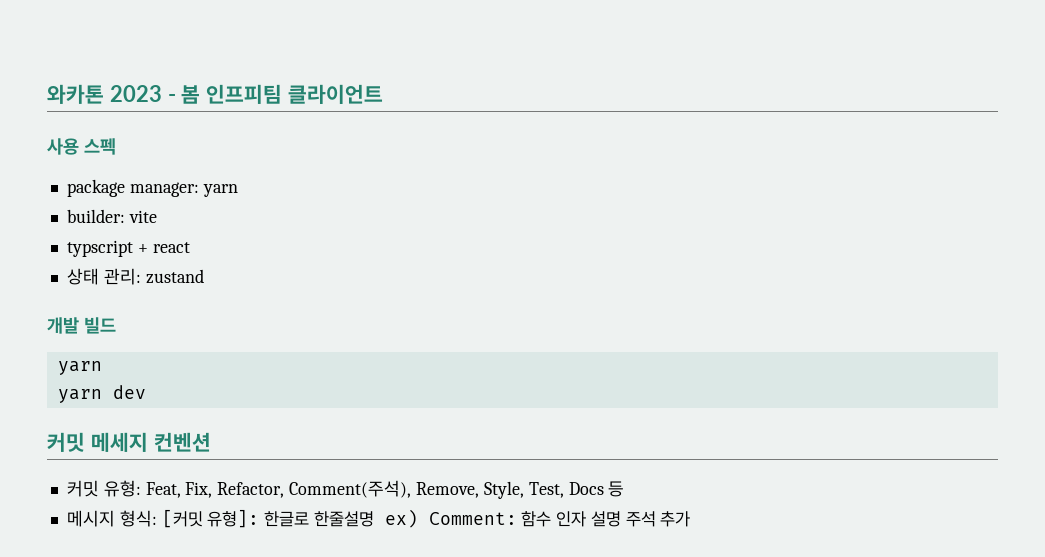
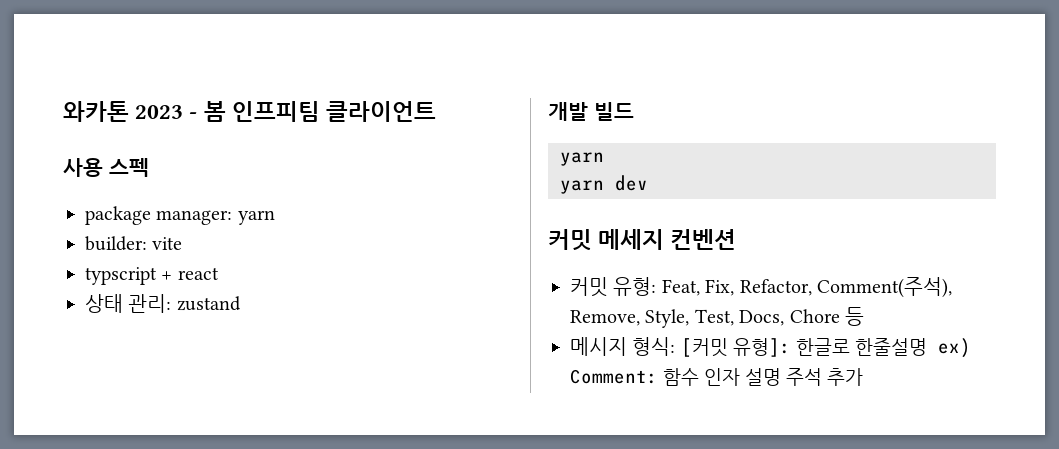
- 커밋 유형: Feat, Fix, Refactor, Comment(주석), Remove, Style, Test, Docs 등
+ 커밋 유형: Feat, Fix, Refactor, Comment(주석), Remove, Style, Test, Docs, Chore 등

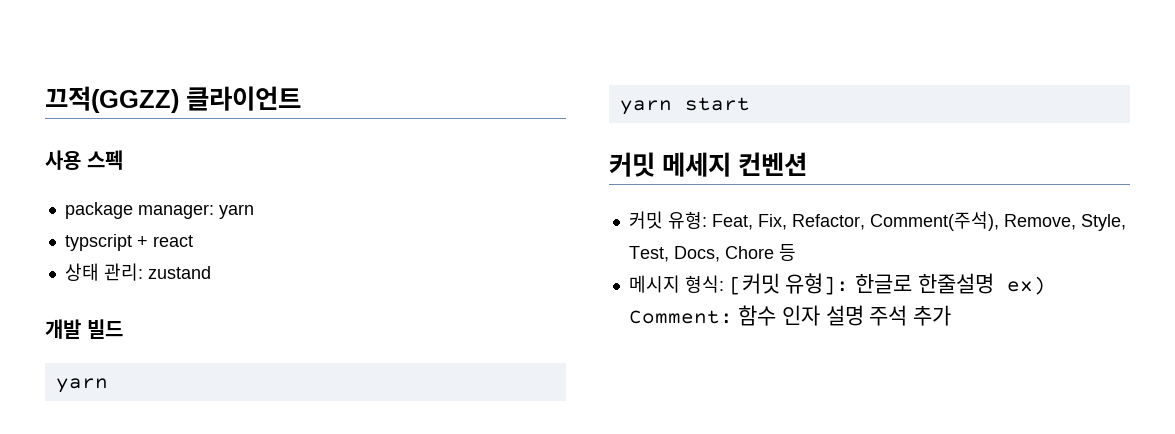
- 와카톤 2023 - 봄 인프피팀 클라이언트
+ 끄적(GGZZ) 클라이언트
- builder: vite
- yarn dev
+ yarn start

